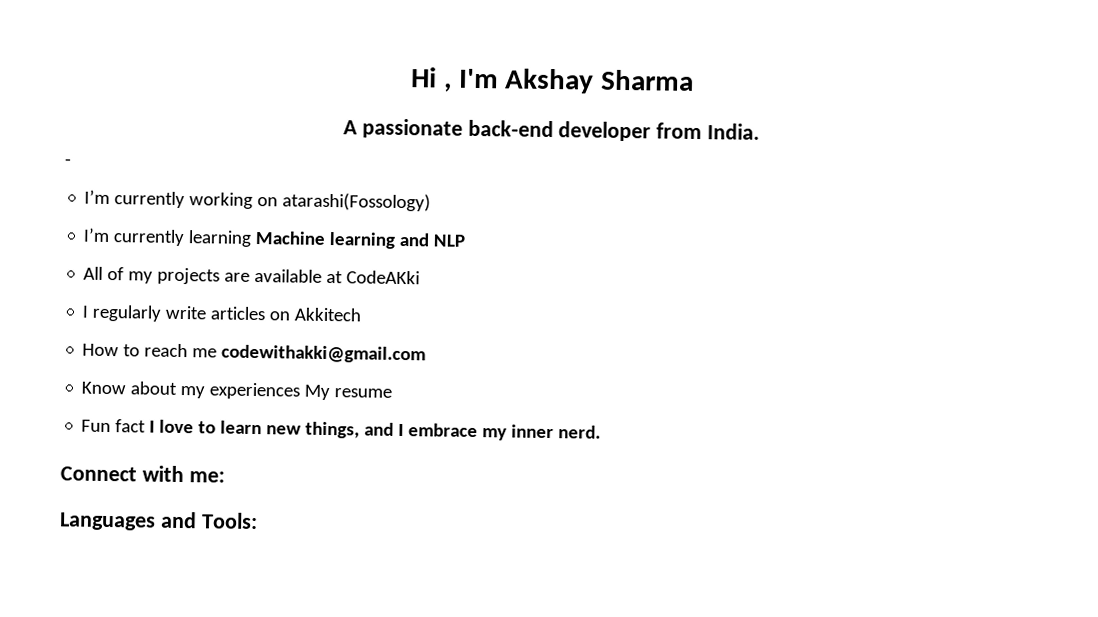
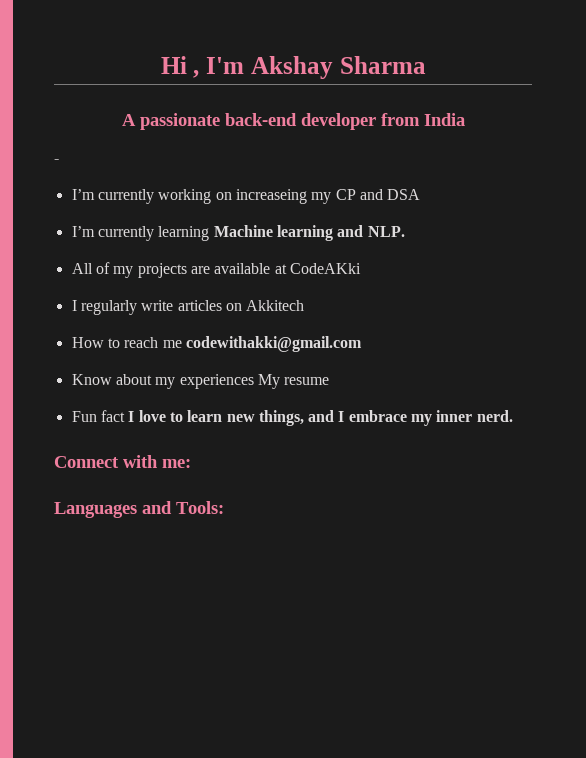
- A passionate back-end developer from India.
+ A passionate back-end developer from India
- I’m currently working on atarashi(Fossology)
+ I’m currently working on increaseing my CP and DSA
- I’m currently learning Machine learning and NLP
+ I’m currently learning Machine learning and NLP.

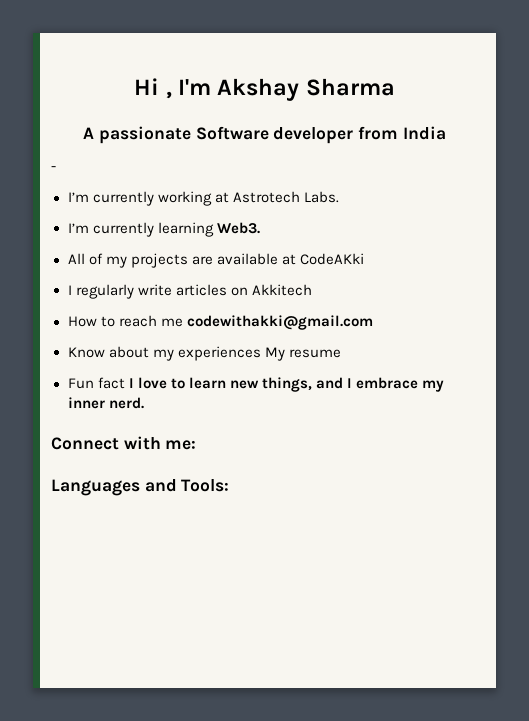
- A passionate back-end developer from India
+ A passionate Software developer from India
- I’m currently working on increaseing my CP and DSA
+ I’m currently working at Astrotech Labs.
- I’m currently learning Machine learning and NLP.
+ I’m currently learning Web3.

